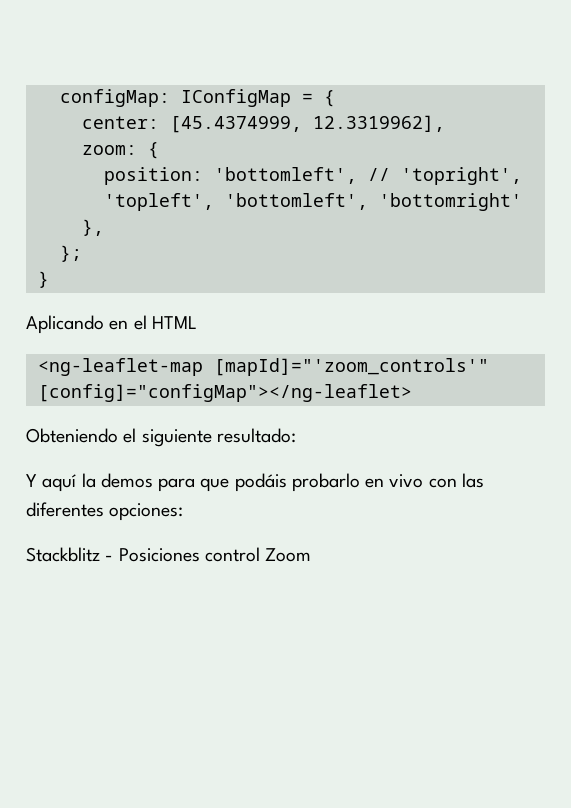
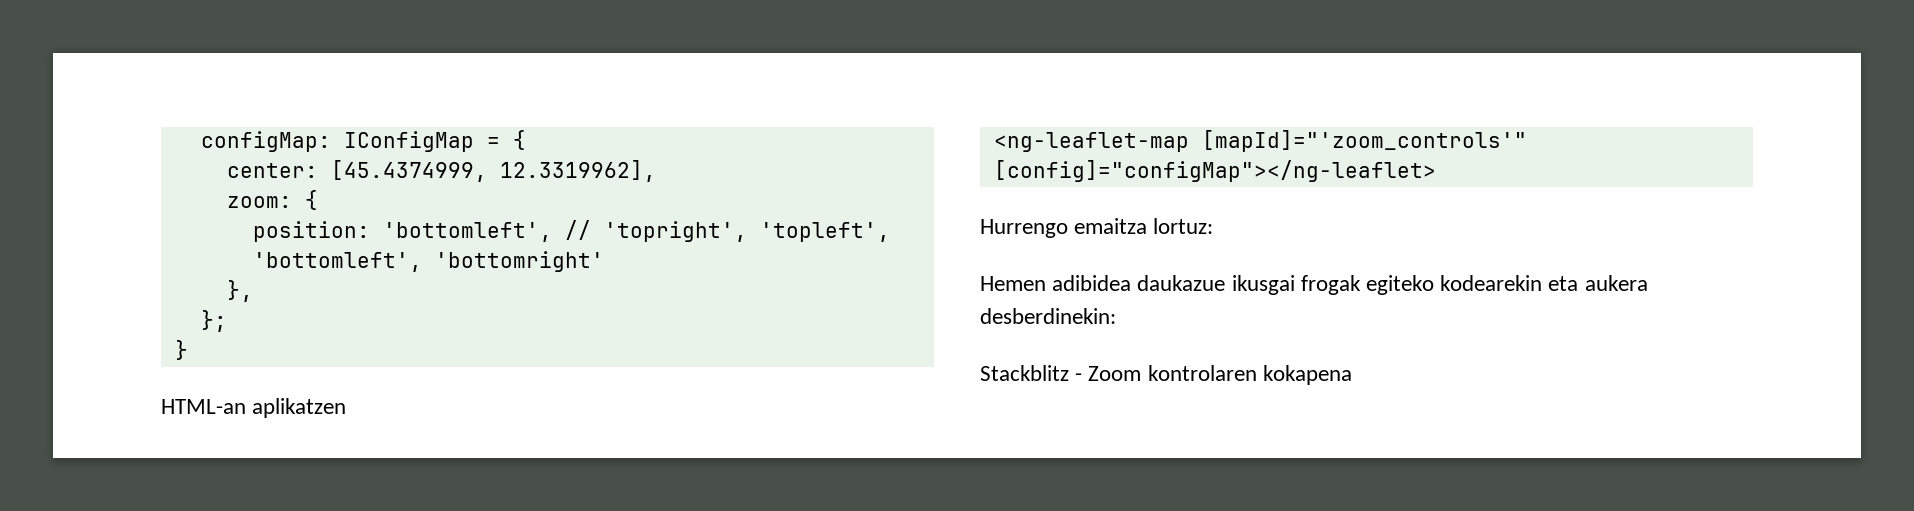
- Aplicando en el HTML
+ HTML-an aplikatzen
- Obteniendo el siguiente resultado:
- Y aquí la demos para que podáis probarlo en vivo con las diferentes opciones:
+ Hurrengo emaitza lortuz:
+ Hemen adibidea daukazue ikusgai frogak egiteko kodearekin eta aukera desberdinekin:
- Stackblitz - Posiciones control Zoom
+ Stackblitz - Zoom kontrolaren kokapena

